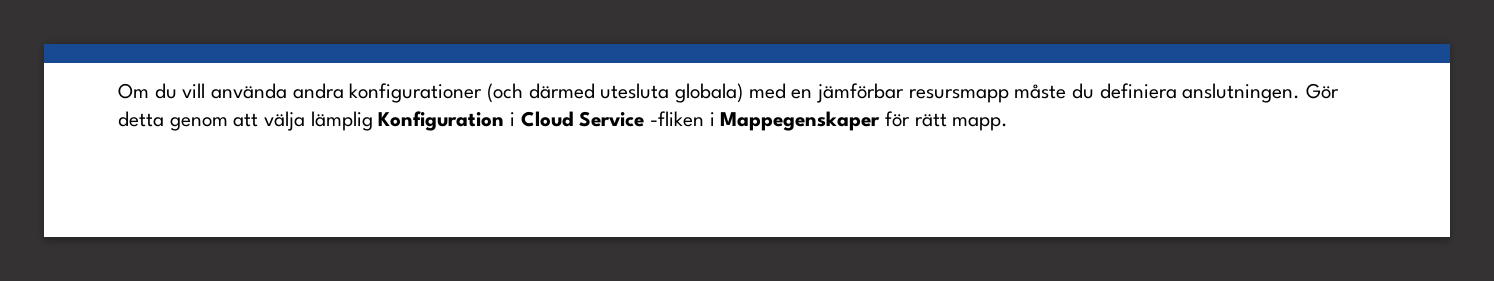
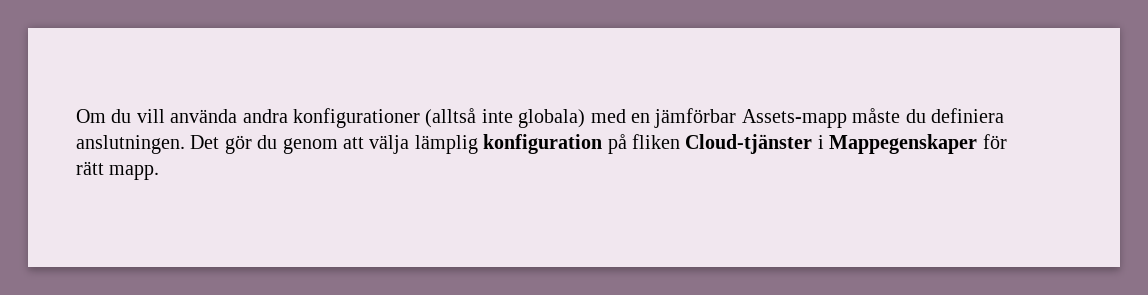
- Om du vill använda andra konfigurationer (och därmed utesluta globala) med en jämförbar resursmapp måste du definiera anslutningen.
+ Om du vill använda andra konfigurationer (alltså inte globala) med en jämförbar Assets-mapp måste du definiera anslutningen.
- Gör detta genom att välja lämplig Konfiguration i Cloud Service -fliken i Mappegenskaper för rätt mapp.
+ Det gör du genom att välja lämplig konfiguration på fliken Cloud-tjänster i Mappegenskaper för rätt mapp.

